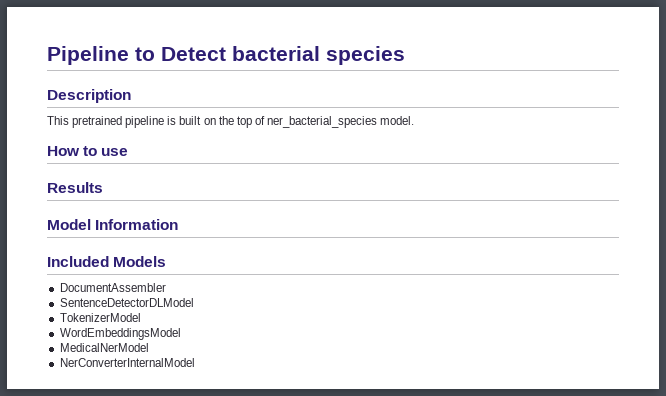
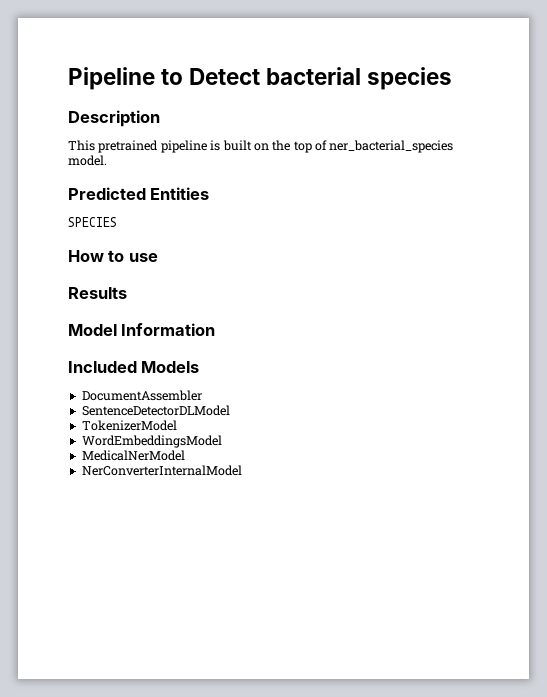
+ Predicted Entities
+ SPECIES

